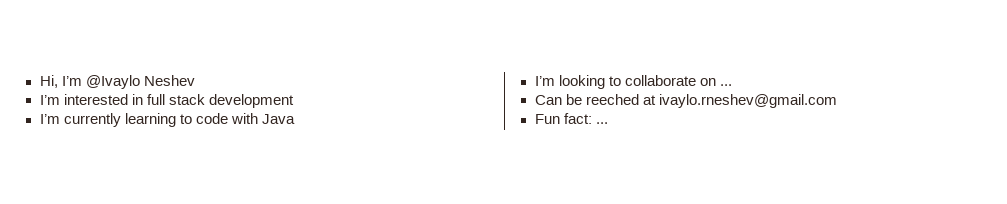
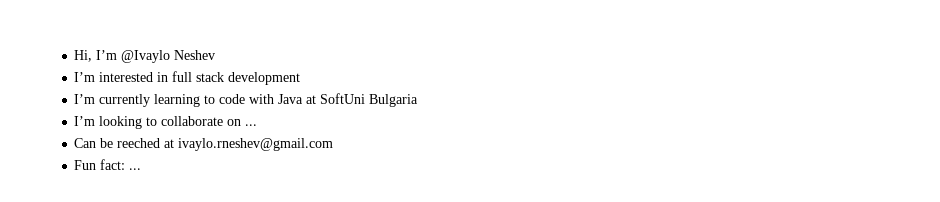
- I’m currently learning to code with Java
+ I’m currently learning to code with Java at SoftUni Bulgaria

